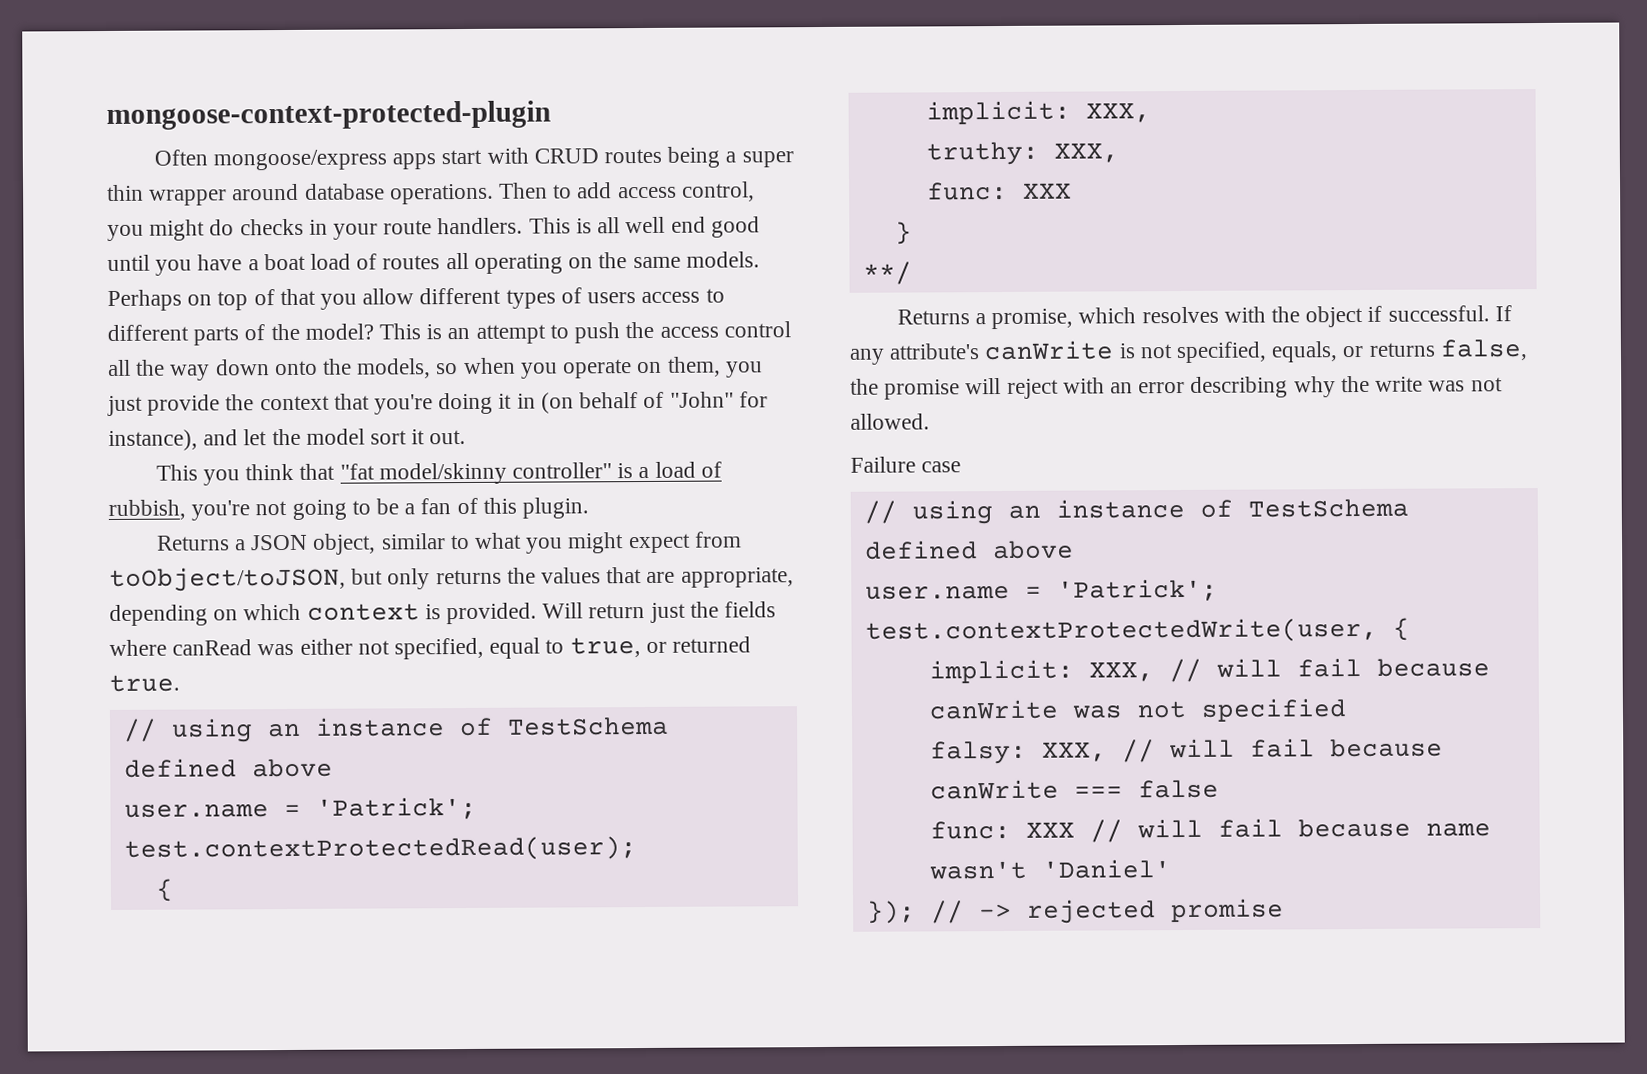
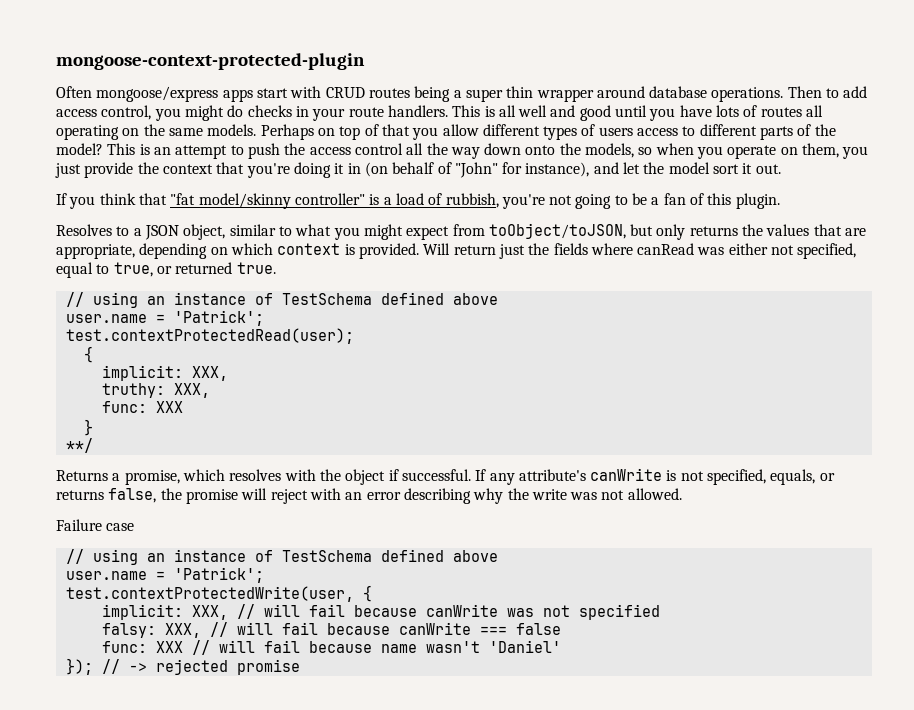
- This is all well end good until you have a boat load of routes all operating on the same models.
+ This is all well and good until you have lots of routes all operating on the same models.
- This you think that "fat model/skinny controller" is a load of rubbish, you're not going to be a fan of this plugin.
+ If you think that "fat model/skinny controller" is a load of rubbish, you're not going to be a fan of this plugin.
- Returns a JSON object, similar to what you might expect from toObject/toJSON, but only returns the values that are appropriate, depending on which context is provided.
+ Resolves to a JSON object, similar to what you might expect from toObject/toJSON, but only returns the values that are appropriate, depending on which context is provided.

